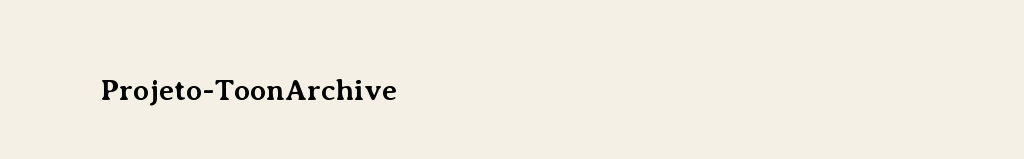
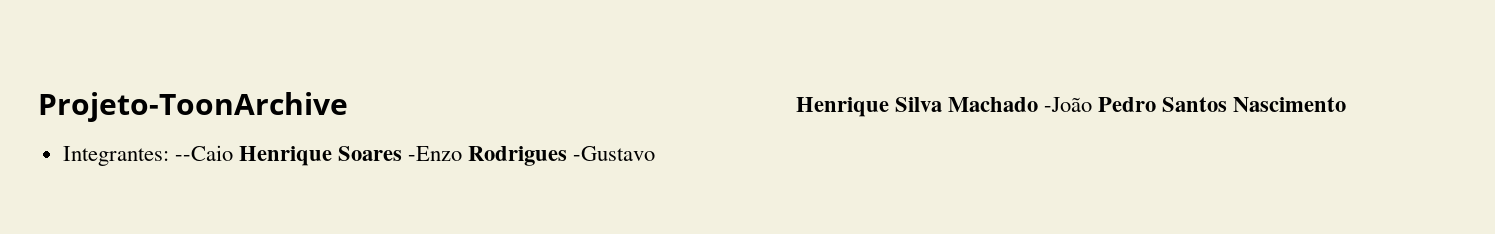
+ Integrantes: --Caio Henrique Soares -Enzo Rodrigues -Gustavo Henrique Silva Machado -João Pedro Santos Nascimento

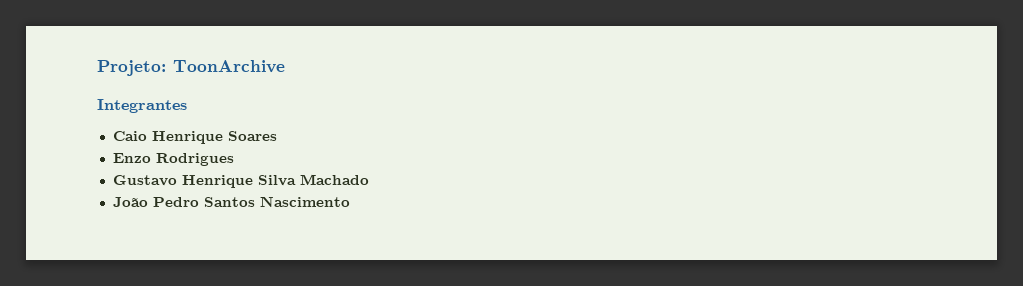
- Projeto-ToonArchive
- Integrantes: --Caio Henrique Soares -Enzo Rodrigues -Gustavo Henrique Silva Machado -João Pedro Santos Nascimento
+ Projeto: ToonArchive
+ Integrantes
+ Caio Henrique Soares
+ Enzo Rodrigues
+ Gustavo Henrique Silva Machado
+ João Pedro Santos Nascimento

